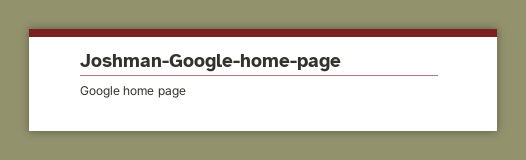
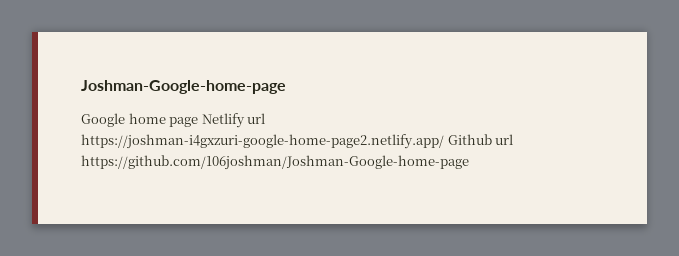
- Google home page
+ Google home page Netlify url https://joshman-i4gxzuri-google-home-page2.netlify.app/ Github url https://github.com/106joshman/Joshman-Google-home-page

